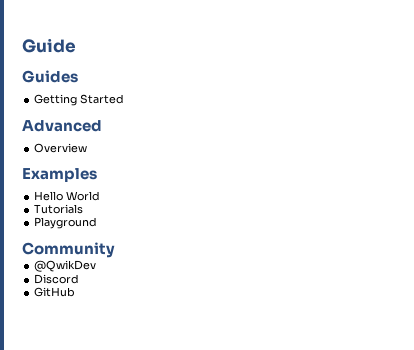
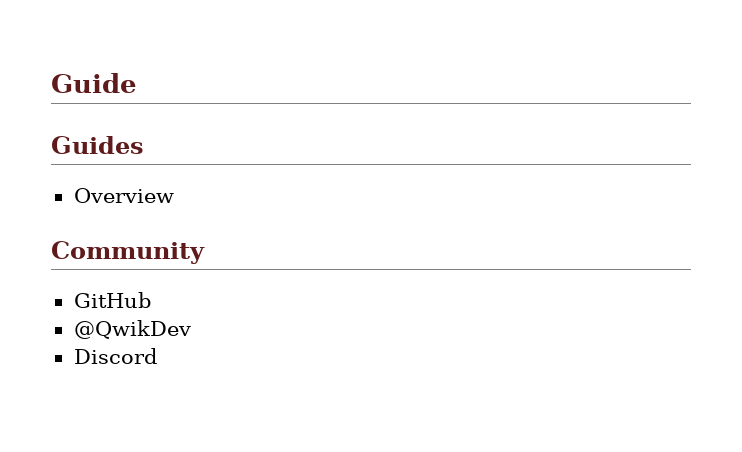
- Getting Started
- Advanced
  Overview
- Examples
- Hello World
- Tutorials
- Playground
  Community
+ GitHub
- GitHub

